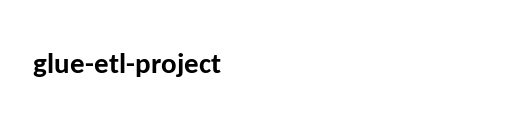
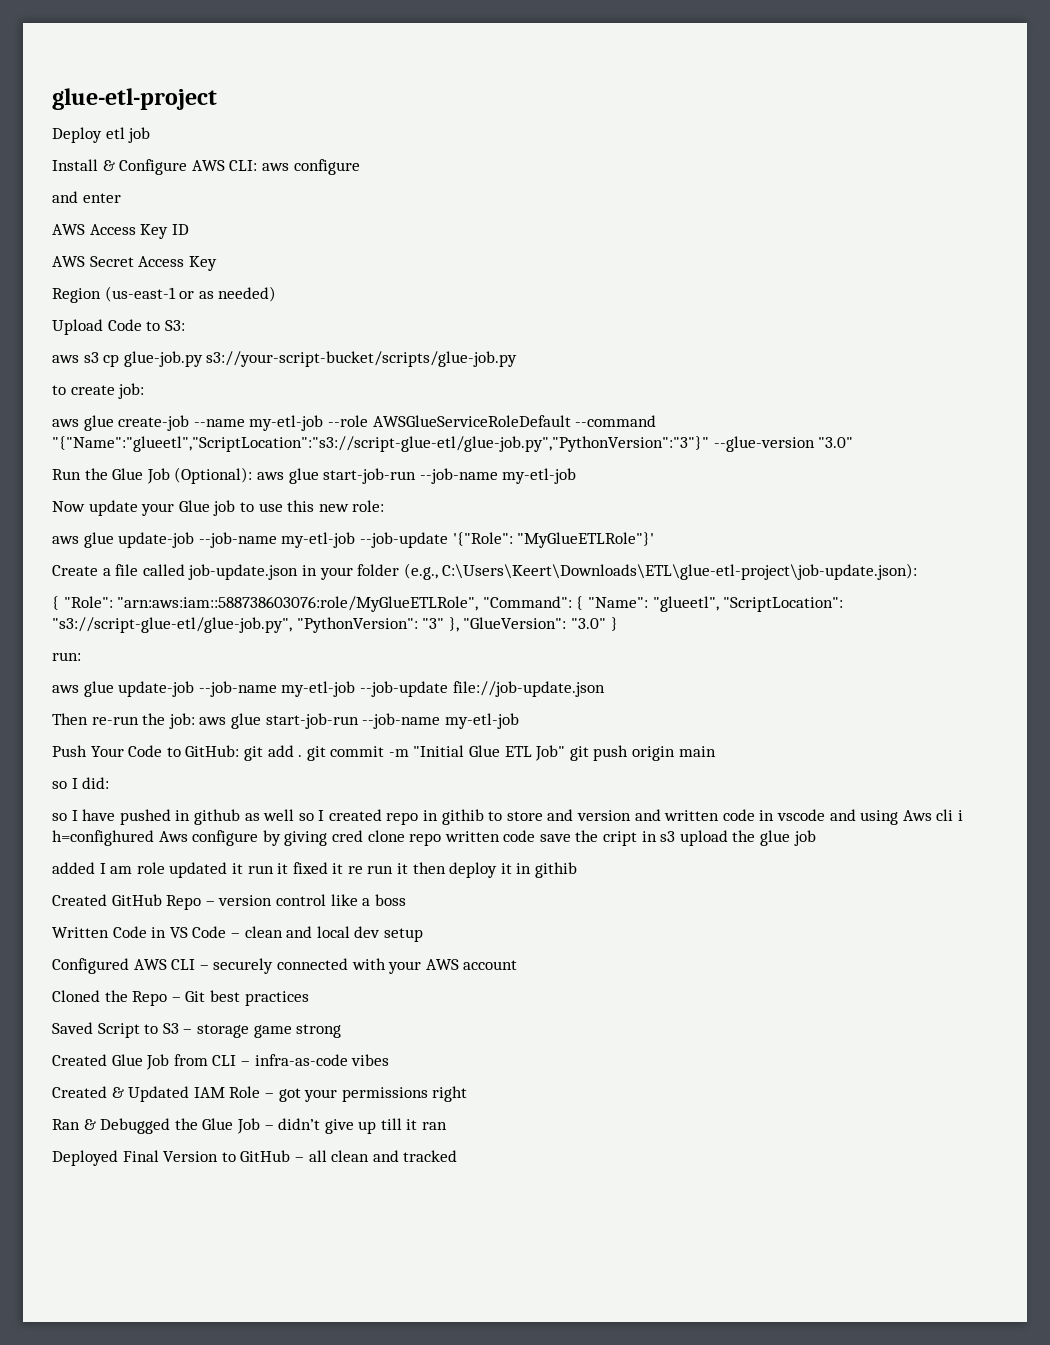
+ Deploy etl job
+ Install & Configure AWS CLI: aws configure
+ and enter
+ AWS Access Key ID
+ AWS Secret Access Key
+ Region (us-east-1 or as needed)
+ Upload Code to S3:
+ aws s3 cp glue-job.py s3://your-script-bucket/scripts/glue-job.py
+ to create job:
+ aws glue create-job --name my-etl-job --role AWSGlueServiceRoleDefault --command "{"Name":"glueetl","ScriptLocation":"s3://script-glue-etl/glue-job.py","PythonVersion":"3"}" --glue-version "3.0"
+ Run the Glue Job (Optional): aws glue start-job-run --job-name my-etl-job
+ Now update your Glue job to use this new role:
+ aws glue update-job --job-name my-etl-job --job-update '{"Role": "MyGlueETLRole"}'
+ Create a file called job-update.json in your folder (e.g., C:\Users\Keert\Downloads\ETL\glue-etl-project\job-update.json):
+ { "Role": "arn:aws:iam::588738603076:role/MyGlueETLRole", "Command": { "Name": "glueetl", "ScriptLocation": "s3://script-glue-etl/glue-job.py", "PythonVersion": "3" }, "GlueVersion": "3.0" }
+ run:
+ aws glue update-job --job-name my-etl-job --job-update file://job-update.json
+ Then re-run the job: aws glue start-job-run --job-name my-etl-job
+ Push Your Code to GitHub: git add . git commit -m "Initial Glue ETL Job" git push origin main
+ so I did:
+ so I have pushed in github as well so I created repo in githib to store and version and written code in vscode and using Aws cli i h=confighured Aws configure by giving cred clone repo written code save the cript in s3 upload the glue job
+ added I am role updated it run it fixed it re run it then deploy it in githib
+ Created GitHub Repo – version control like a boss
+ Written Code in VS Code – clean and local dev setup
+ Configured AWS CLI – securely connected with your AWS account
+ Cloned the Repo – Git best practices
+ Saved Script to S3 – storage game strong
+ Created Glue Job from CLI – infra-as-code vibes
+ Created & Updated IAM Role – got your permissions right
+ Ran & Debugged the Glue Job – didn’t give up till it ran
+ Deployed Final Version to GitHub – all clean and tracked

